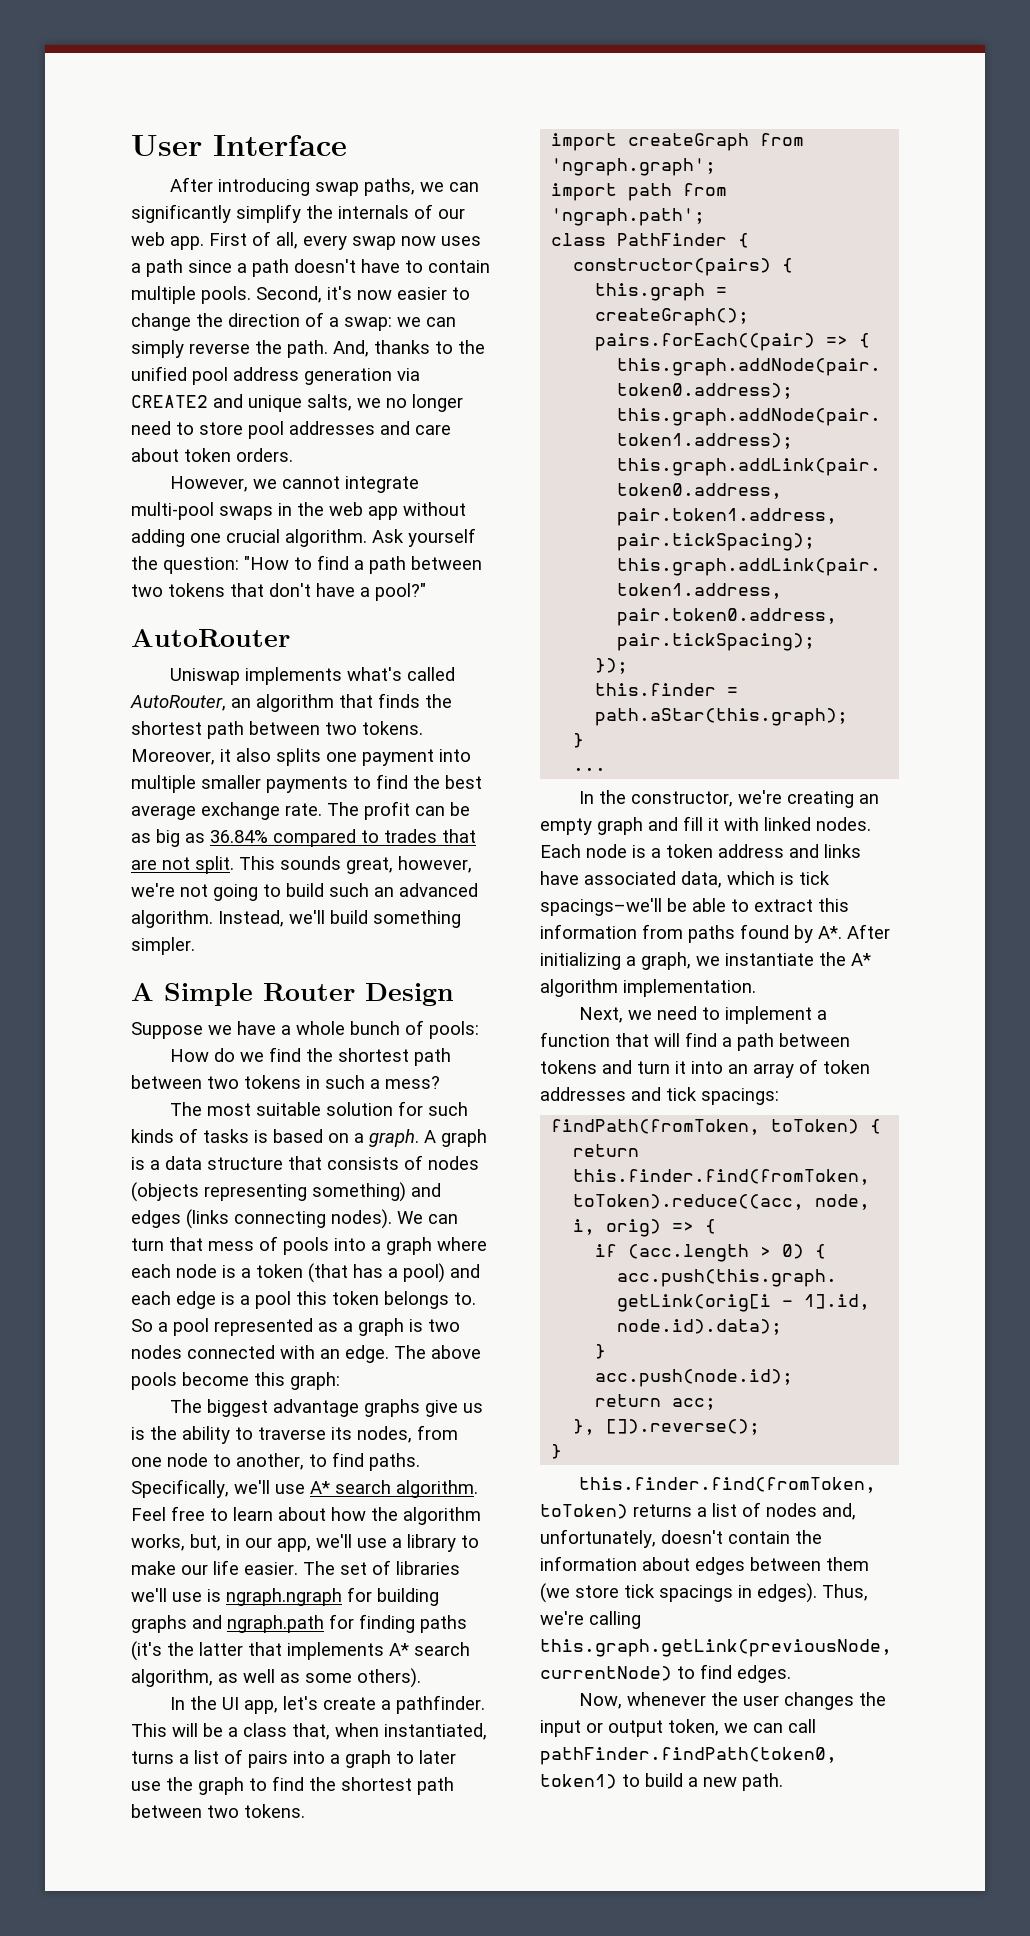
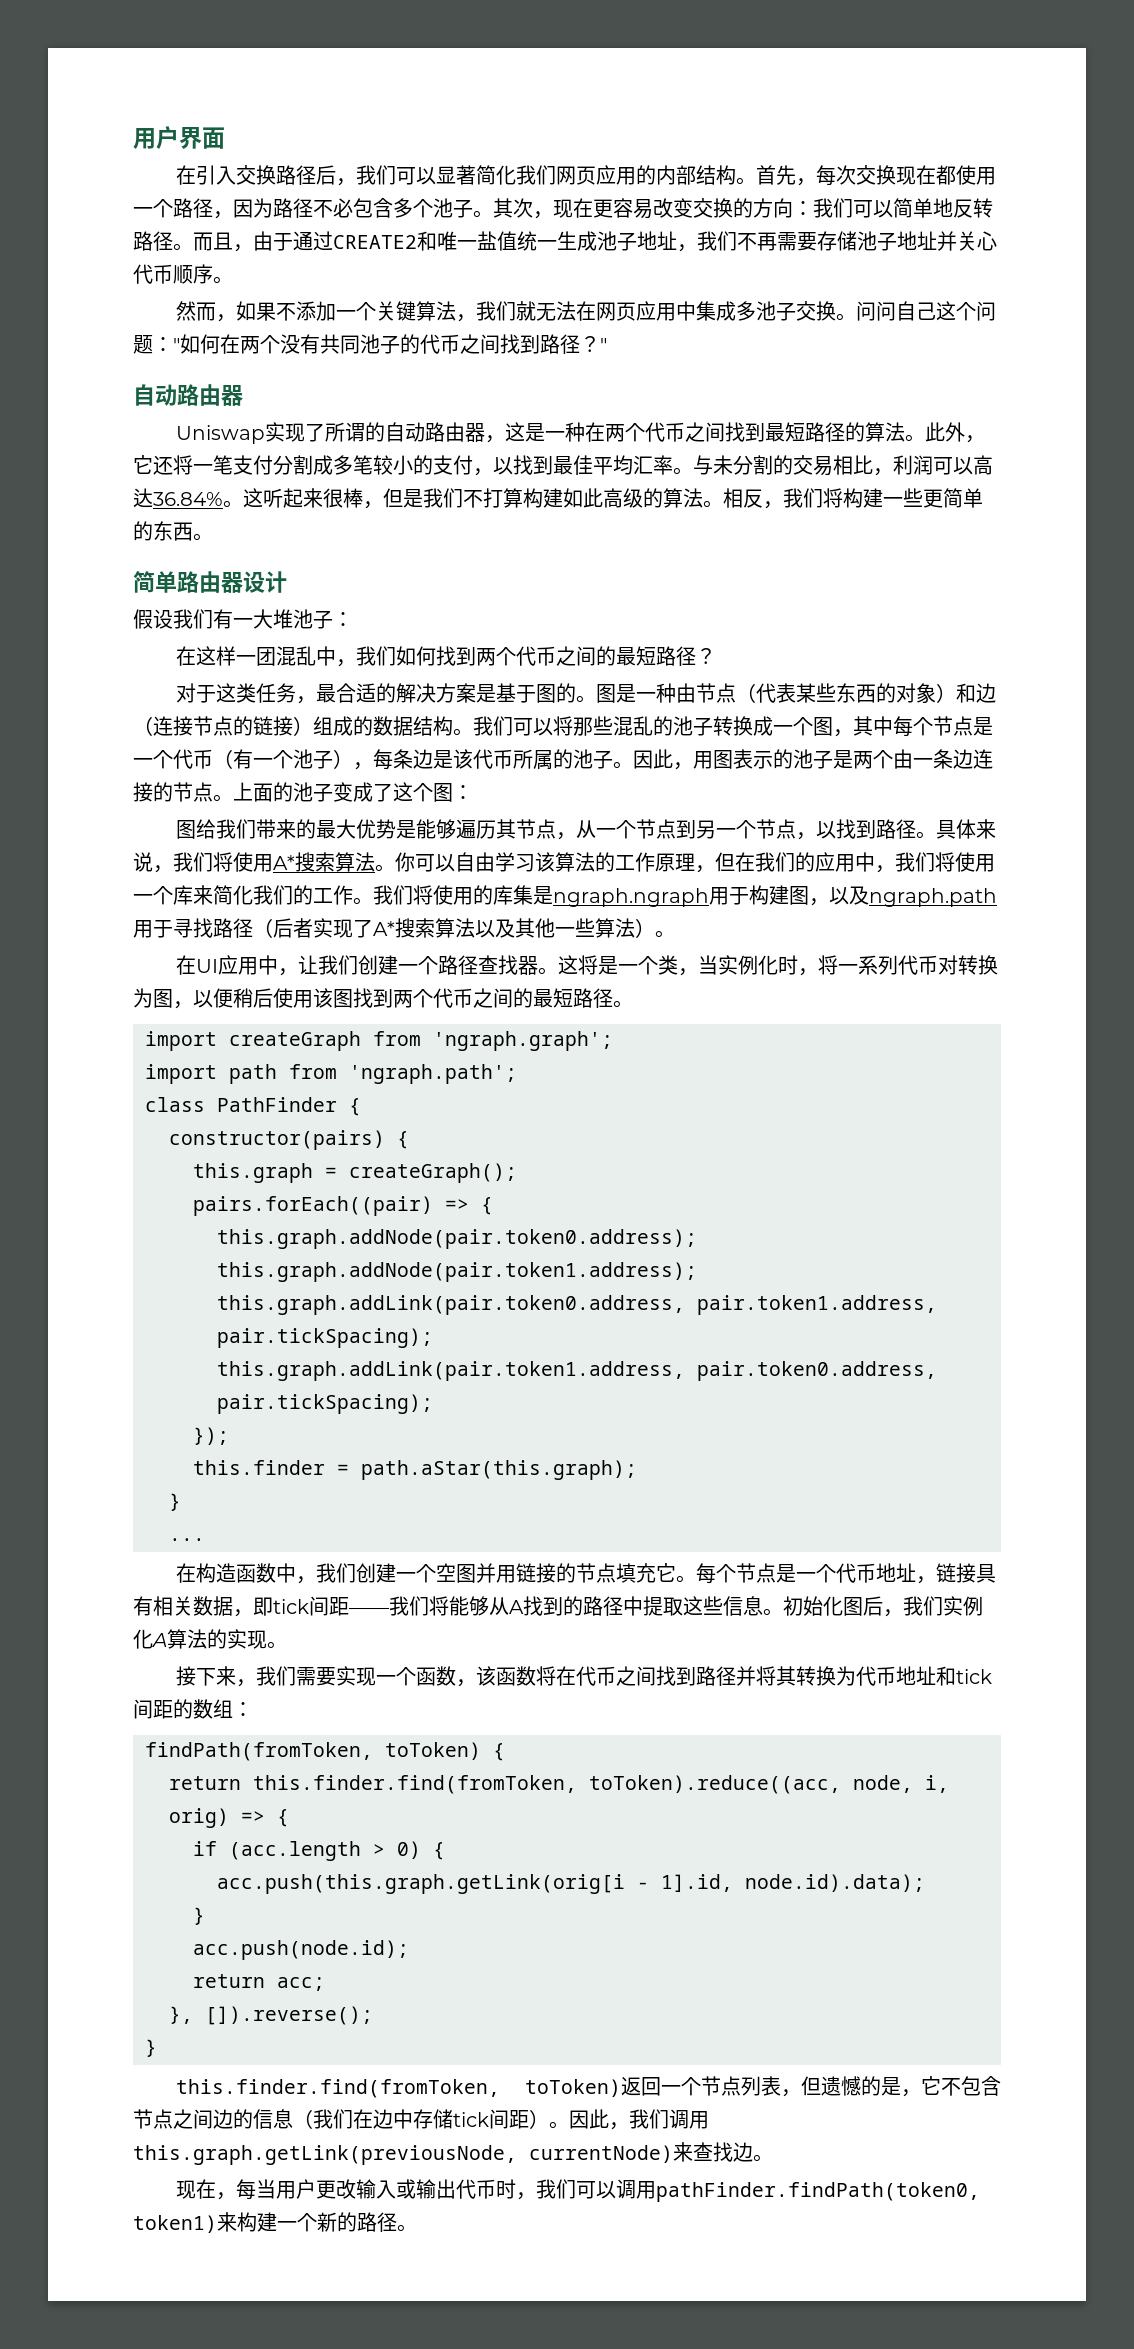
- User Interface
- After introducing swap paths, we can significantly simplify the internals of our web app. First of all, every swap now uses a path since a path doesn't have to contain multiple pools. Second, it's now easier to change the direction of a swap: we can simply reverse the path. And, thanks to the unified pool address generation via CREATE2 and unique salts, we no longer need to store pool addresses and care about token orders.
- However, we cannot integrate multi-pool swaps in the web app without adding one crucial algorithm. Ask yourself the question: "How to find a path between two tokens that don't have a pool?"
- AutoRouter
- Uniswap implements what's called AutoRouter, an algorithm that finds the shortest path between two tokens. Moreover, it also splits one payment into multiple smaller payments to find the best average exchange rate. The profit can be as big as 36.84% compared to trades that are not split. This sounds great, however, we're not going to build such an advanced algorithm. Instead, we'll build something simpler.
- A Simple Router Design
- Suppose we have a whole bunch of pools:
- How do we find the shortest path between two tokens in such a mess?
- The most suitable solution for such kinds of tasks is based on a graph. A graph is a data structure that consists of nodes (objects representing something) and edges (links connecting nodes). We can turn that mess of pools into a graph where each node is a token (that has a pool) and each edge is a pool this token belongs to. So a pool represented as a graph is two nodes connected with an edge. The above pools become this graph:
- The biggest advantage graphs give us is the ability to traverse its nodes, from one node to another, to find paths. Specifically, we'll use A* search algorithm. Feel free to learn about how the algorithm works, but, in our app, we'll use a library to make our life easier. The set of libraries we'll use is ngraph.ngraph for building graphs and ngraph.path for finding paths (it's the latter that implements A* search algorithm, as well as some others).
- In the UI app, let's create a pathfinder. This will be a class that, when instantiated, turns a list of pairs into a graph to later use the graph to find the shortest path between two tokens.
+ 用户界面
+ 在引入交换路径后，我们可以显著简化我们网页应用的内部结构。首先，每次交换现在都使用一个路径，因为路径不必包含多个池子。其次，现在更容易改变交换的方向：我们可以简单地反转路径。而且，由于通过CREATE2和唯一盐值统一生成池子地址，我们不再需要存储池子地址并关心代币顺序。
+ 然而，如果不添加一个关键算法，我们就无法在网页应用中集成多池子交换。问问自己这个问题："如何在两个没有共同池子的代币之间找到路径？"
+ 自动路由器
+ Uniswap实现了所谓的自动路由器，这是一种在两个代币之间找到最短路径的算法。此外，它还将一笔支付分割成多笔较小的支付，以找到最佳平均汇率。与未分割的交易相比，利润可以高达36.84%。这听起来很棒，但是我们不打算构建如此高级的算法。相反，我们将构建一些更简单的东西。
+ 简单路由器设计
+ 假设我们有一大堆池子：
+ 在这样一团混乱中，我们如何找到两个代币之间的最短路径？
+ 对于这类任务，最合适的解决方案是基于图的。图是一种由节点（代表某些东西的对象）和边（连接节点的链接）组成的数据结构。我们可以将那些混乱的池子转换成一个图，其中每个节点是一个代币（有一个池子），每条边是该代币所属的池子。因此，用图表示的池子是两个由一条边连接的节点。上面的池子变成了这个图：
+ 图给我们带来的最大优势是能够遍历其节点，从一个节点到另一个节点，以找到路径。具体来说，我们将使用A*搜索算法。你可以自由学习该算法的工作原理，但在我们的应用中，我们将使用一个库来简化我们的工作。我们将使用的库集是ngraph.ngraph用于构建图，以及ngraph.path用于寻找路径（后者实现了A*搜索算法以及其他一些算法）。
+ 在UI应用中，让我们创建一个路径查找器。这将是一个类，当实例化时，将一系列代币对转换为图，以便稍后使用该图找到两个代币之间的最短路径。
- In the constructor, we're creating an empty graph and fill it with linked nodes. Each node is a token address and links have associated data, which is tick spacings–we'll be able to extract this information from paths found by A*. After initializing a graph, we instantiate the A* algorithm implementation.
- Next, we need to implement a function that will find a path between tokens and turn it into an array of token addresses and tick spacings:
+ 在构造函数中，我们创建一个空图并用链接的节点填充它。每个节点是一个代币地址，链接具有相关数据，即tick间距——我们将能够从A找到的路径中提取这些信息。初始化图后，我们实例化A算法的实现。
+ 接下来，我们需要实现一个函数，该函数将在代币之间找到路径并将其转换为代币地址和tick间距的数组：
- this.finder.find(fromToken, toToken) returns a list of nodes and, unfortunately, doesn't contain the information about edges between them (we store tick spacings in edges). Thus, we're calling this.graph.getLink(previousNode, currentNode) to find edges.
- Now, whenever the user changes the input or output token, we can call pathFinder.findPath(token0, token1) to build a new path.
+ this.finder.find(fromToken, toToken)返回一个节点列表，但遗憾的是，它不包含节点之间边的信息（我们在边中存储tick间距）。因此，我们调用this.graph.getLink(previousNode, currentNode)来查找边。
+ 现在，每当用户更改输入或输出代币时，我们可以调用pathFinder.findPath(token0, token1)来构建一个新的路径。

